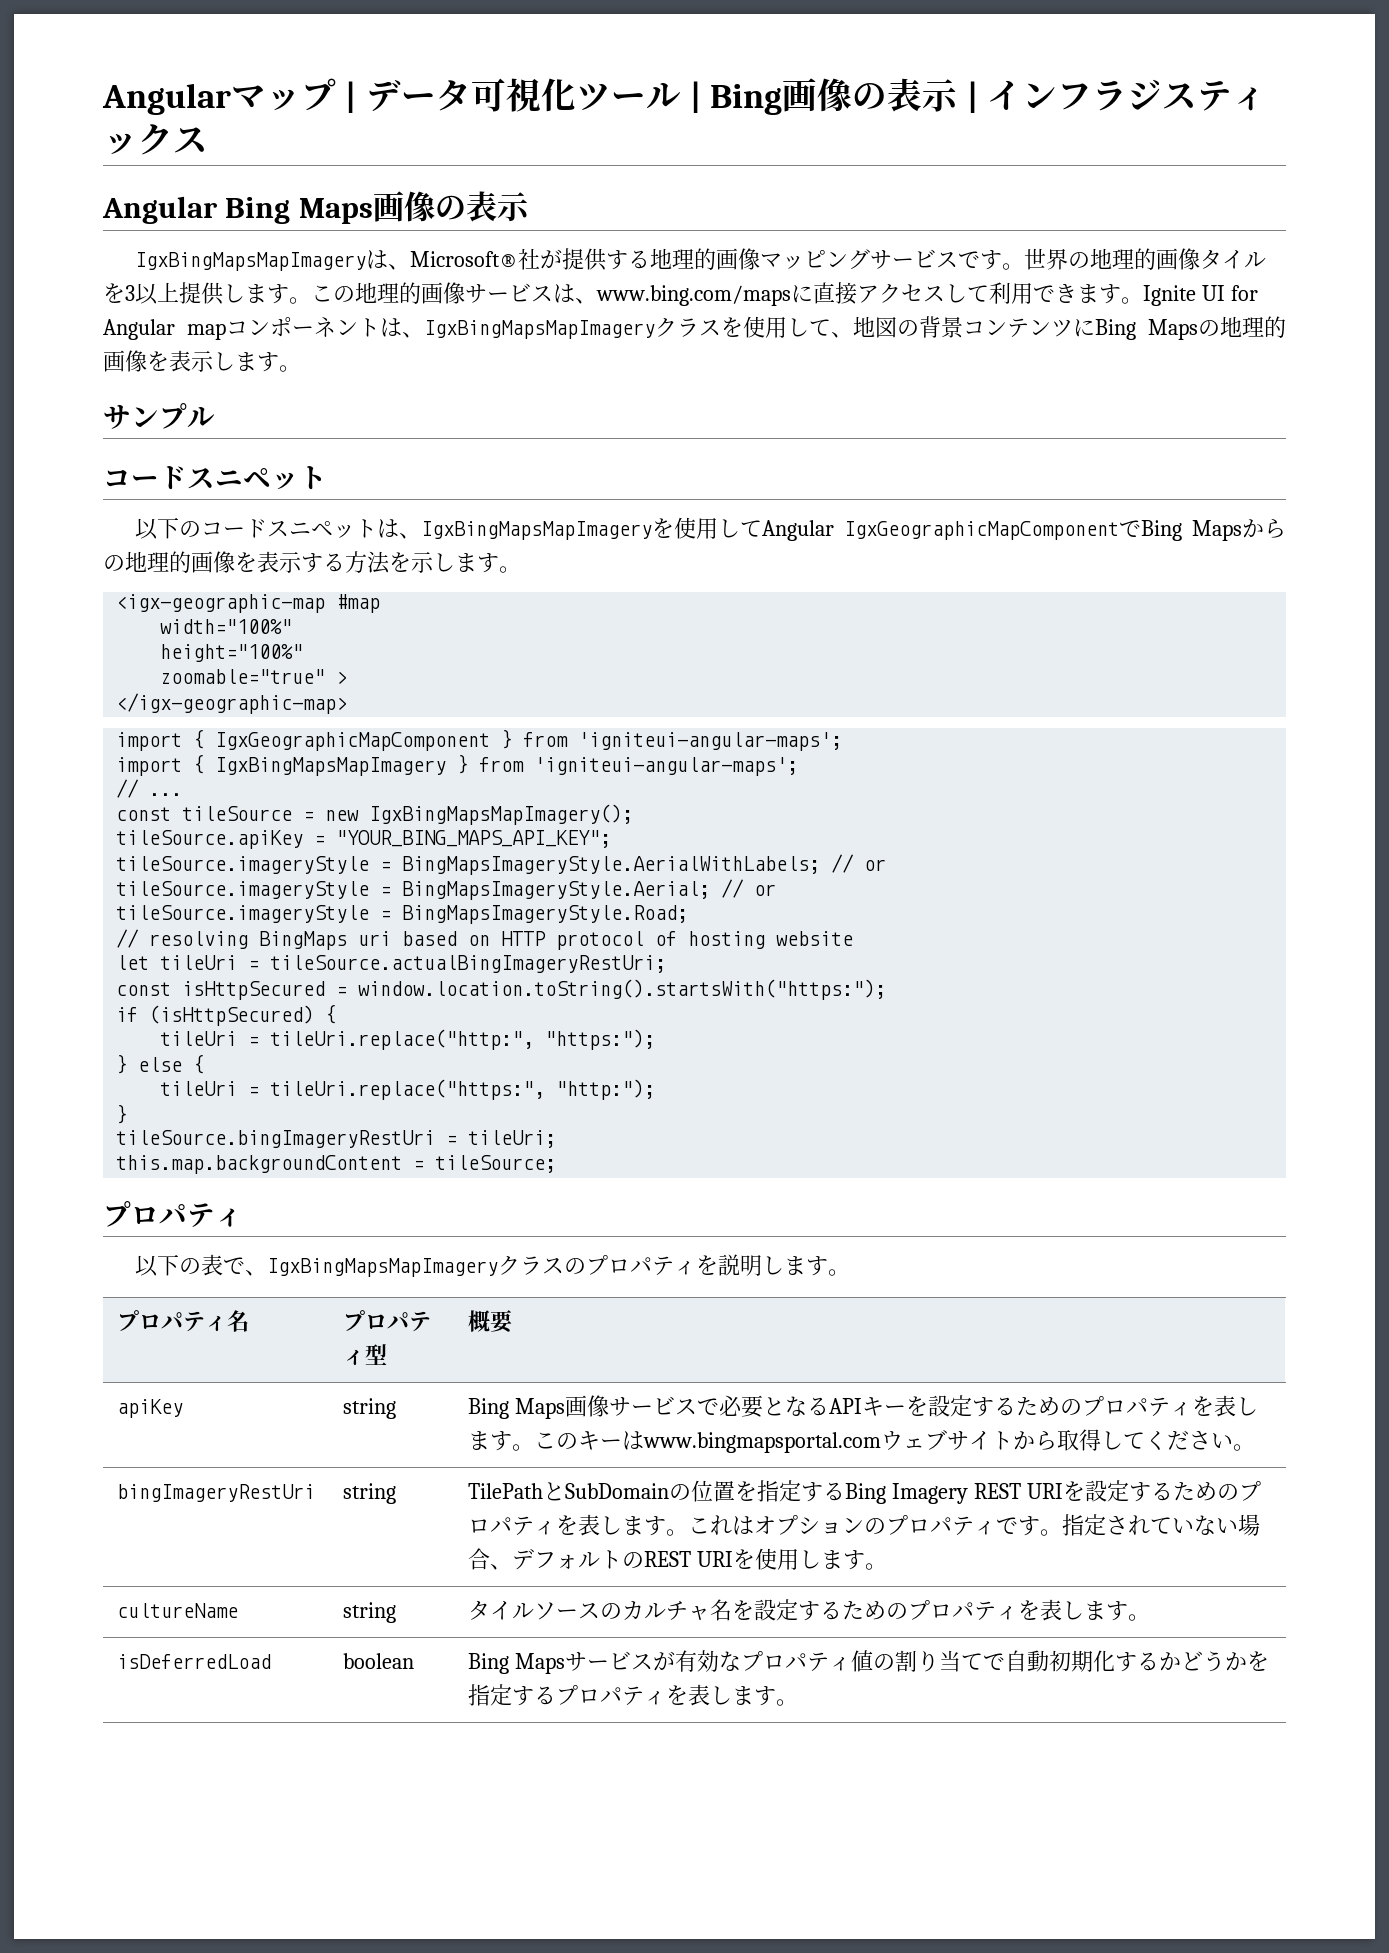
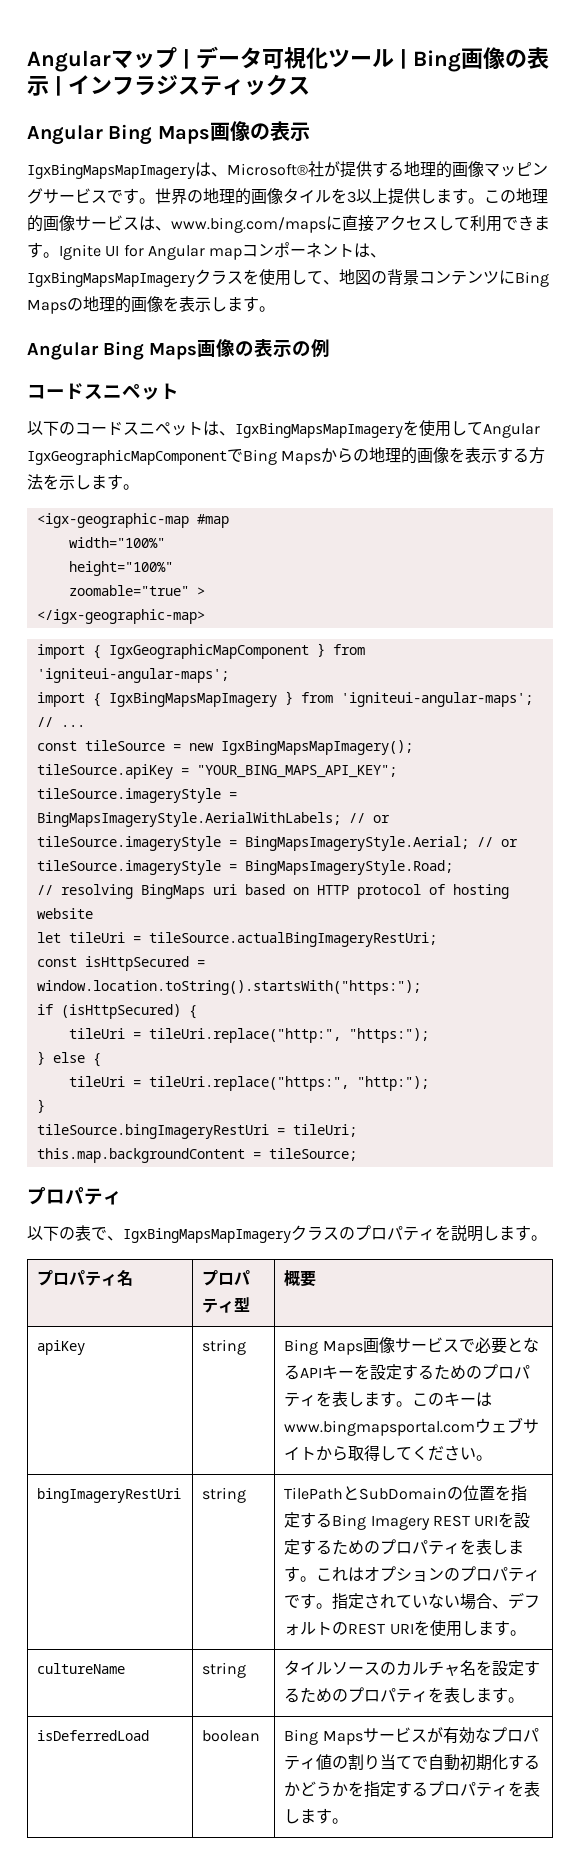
- サンプル
+ Angular Bing Maps画像の表示の例

